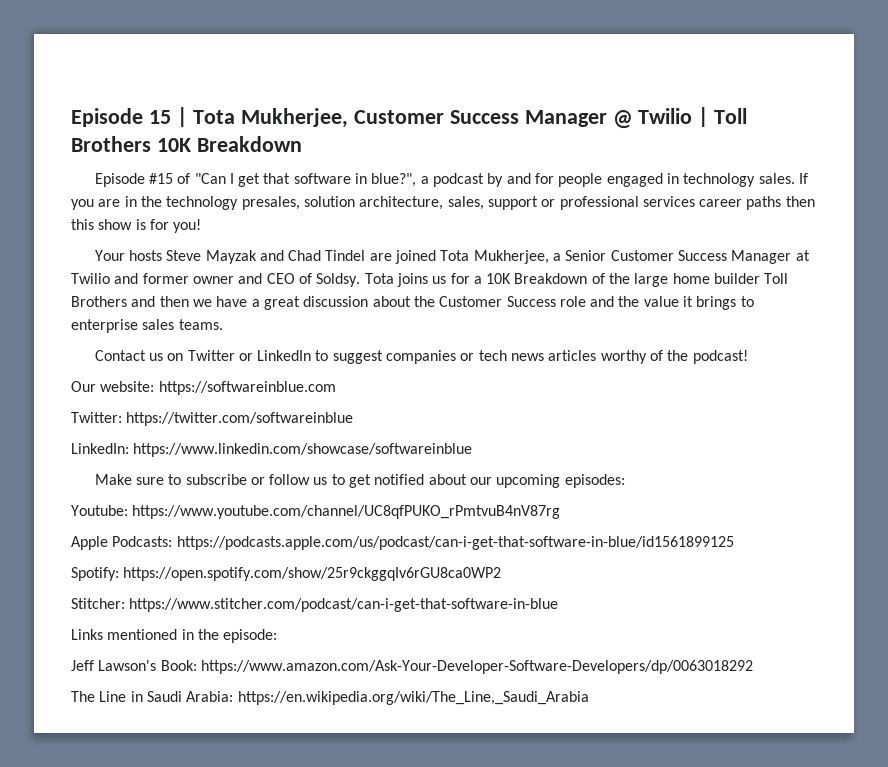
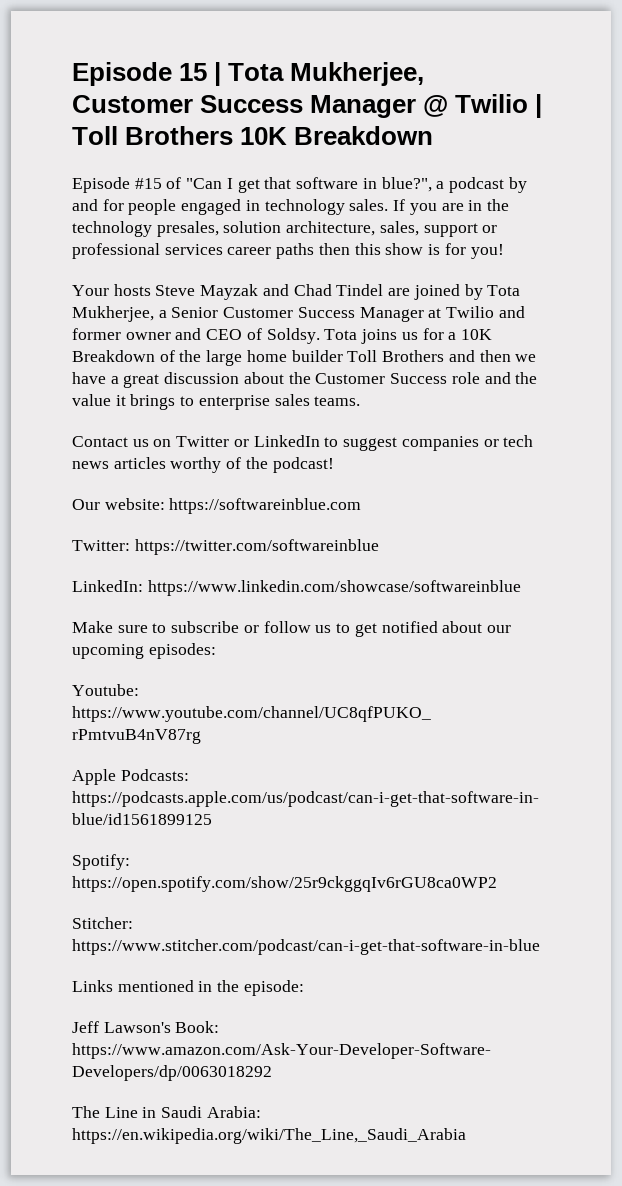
- Your hosts Steve Mayzak and Chad Tindel are joined Tota Mukherjee, a Senior Customer Success Manager at Twilio and former owner and CEO of Soldsy.
+ Your hosts Steve Mayzak and Chad Tindel are joined by Tota Mukherjee, a Senior Customer Success Manager at Twilio and former owner and CEO of Soldsy.

